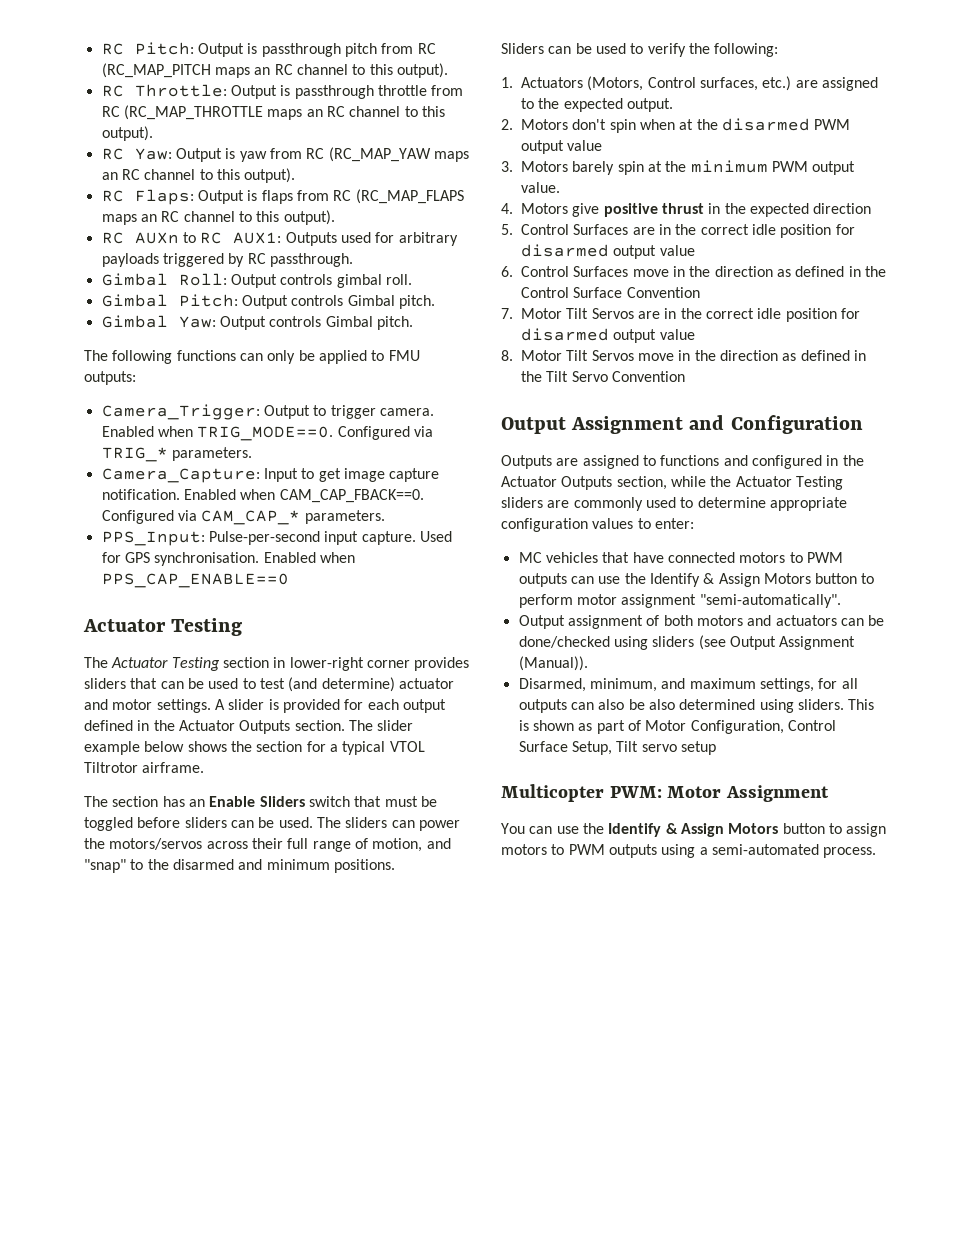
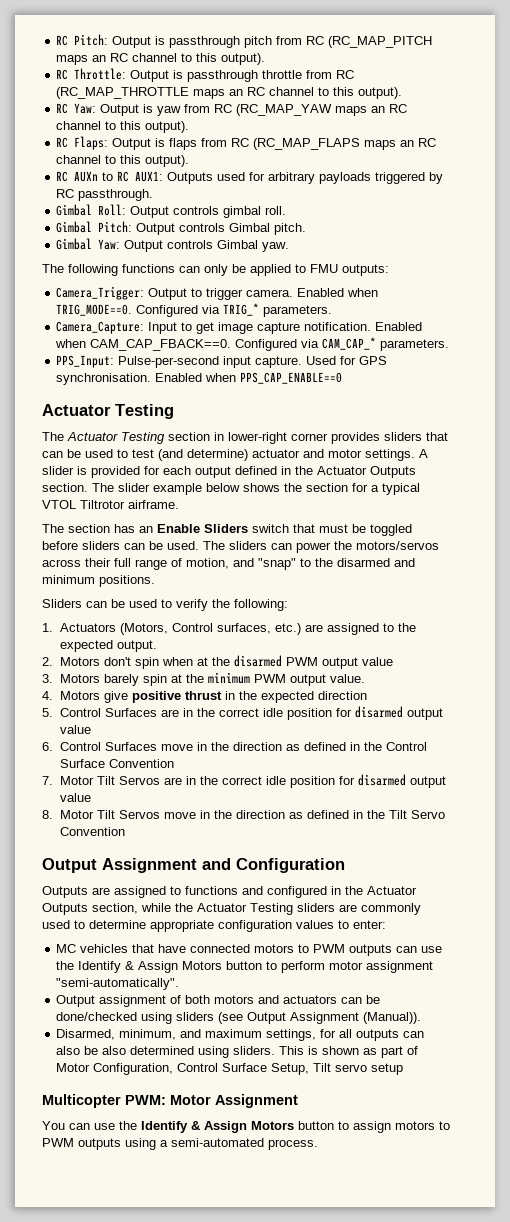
- Gimbal Yaw: Output controls Gimbal pitch.
+ Gimbal Yaw: Output controls Gimbal yaw.

